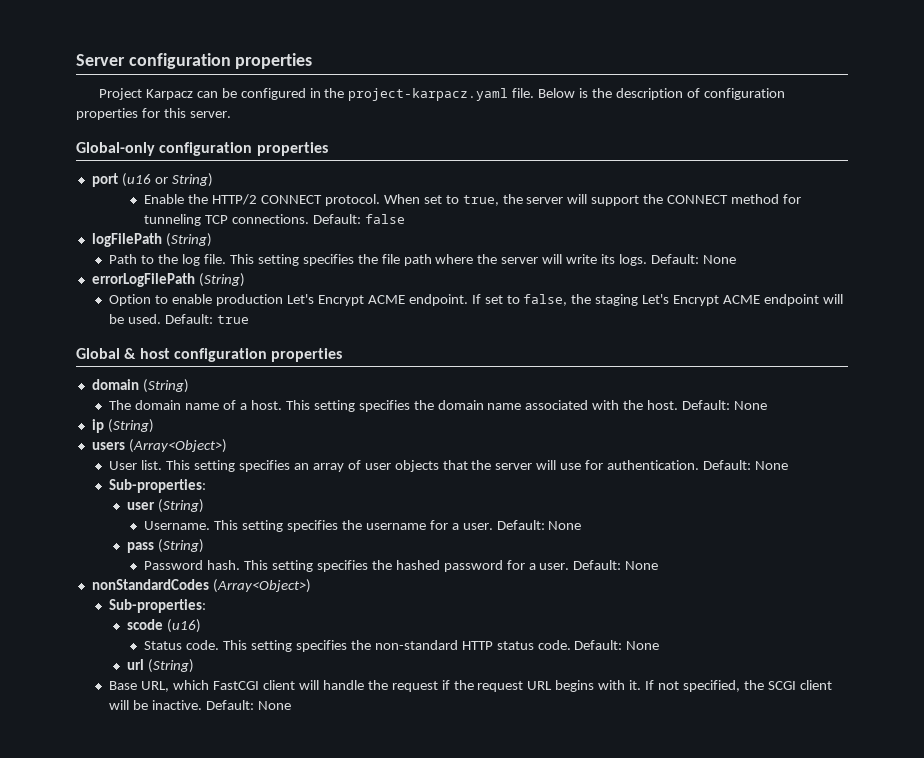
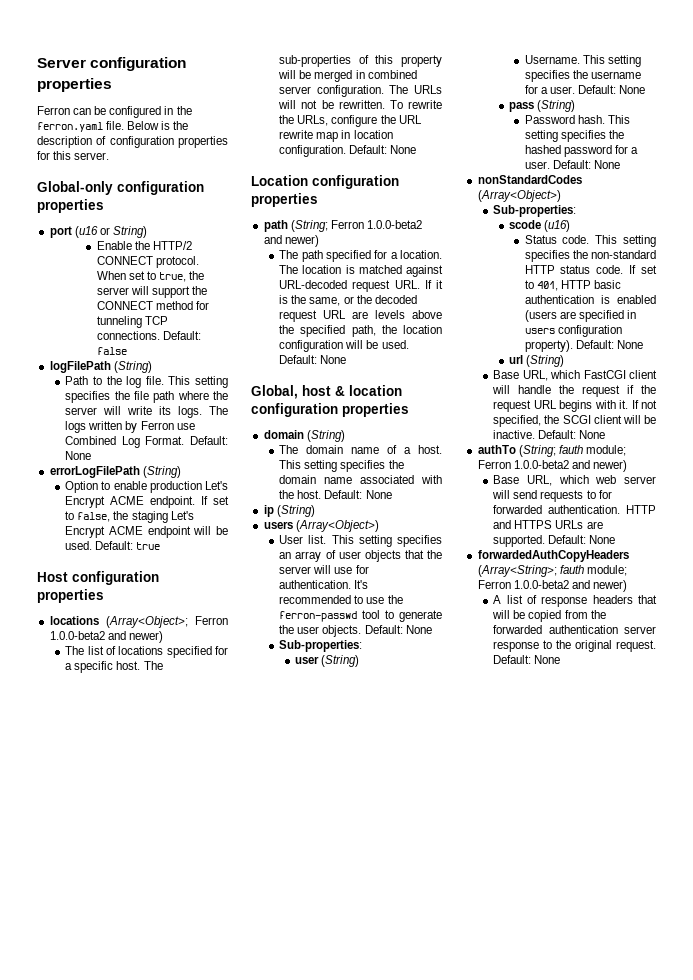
- Project Karpacz can be configured in the project-karpacz.yaml file.
+ Ferron can be configured in the ferron.yaml file.
+ The logs written by Ferron use Combined Log Format.
- Global & host configuration properties
+ Host configuration properties
+ locations (Array<Object>; Ferron 1.0.0-beta2 and newer)
+ The list of locations specified for a specific host. The sub-properties of this property will be merged in combined server configuration. The URLs will not be rewritten. To rewrite the URLs, configure the URL rewrite map in location configuration. Default: None
+ Location configuration properties
+ path (String; Ferron 1.0.0-beta2 and newer)
+ The path specified for a location. The location is matched against URL-decoded request URL. If it is the same, or the decoded request URL are levels above the specified path, the location configuration will be used. Default: None
+ Global, host & location configuration properties
+ It's recommended to use the ferron-passwd tool to generate the user objects.
+ If set to 401, HTTP basic authentication is enabled (users are specified in users configuration property).
+ authTo (String; fauth module; Ferron 1.0.0-beta2 and newer)
+ Base URL, which web server will send requests to for forwarded authentication. HTTP and HTTPS URLs are supported. Default: None
+ forwardedAuthCopyHeaders (Array<String>; fauth module; Ferron 1.0.0-beta2 and newer)
+ A list of response headers that will be copied from the forwarded authentication server response to the original request. Default: None

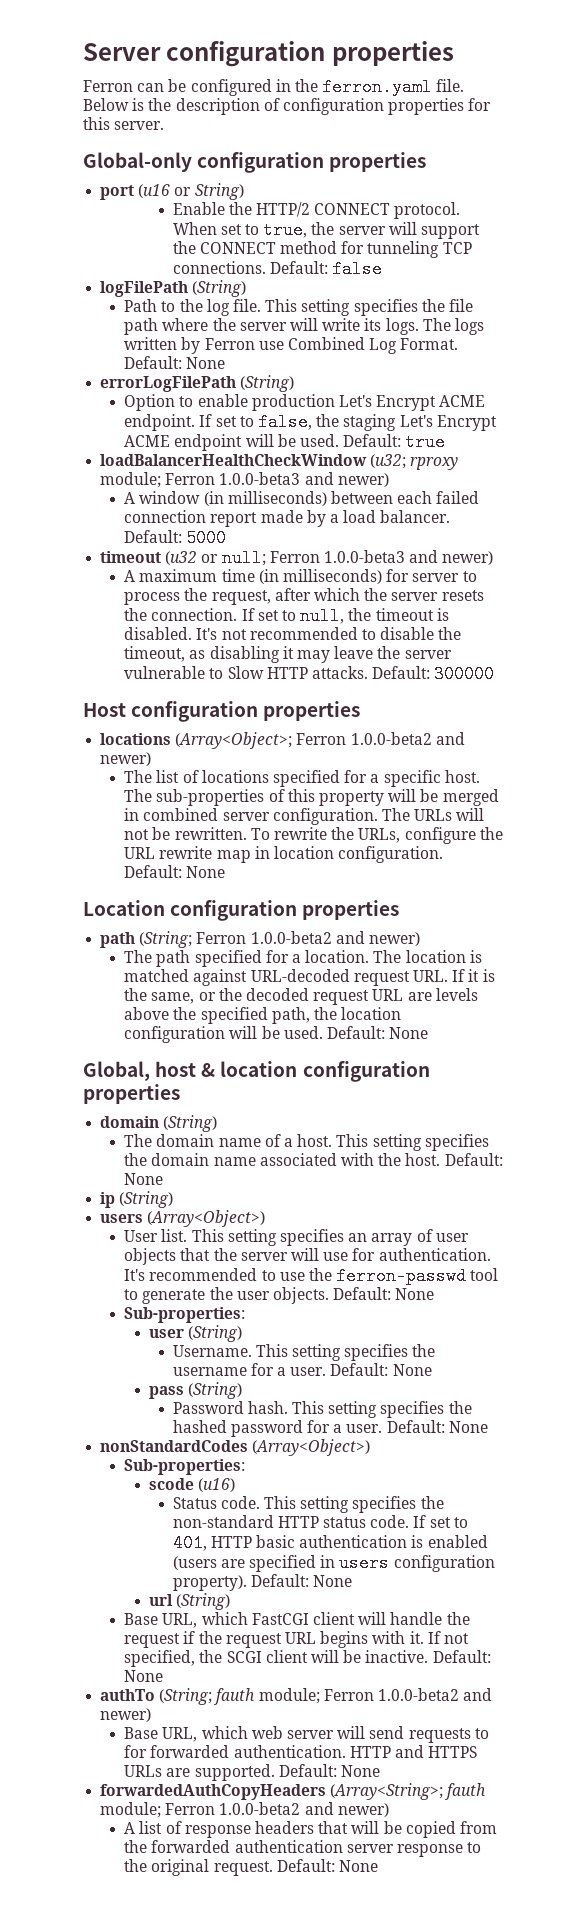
+ loadBalancerHealthCheckWindow (u32; rproxy module; Ferron 1.0.0-beta3 and newer)
+ A window (in milliseconds) between each failed connection report made by a load balancer. Default: 5000
+ timeout (u32 or null; Ferron 1.0.0-beta3 and newer)
+ A maximum time (in milliseconds) for server to process the request, after which the server resets the connection. If set to null, the timeout is disabled. It's not recommended to disable the timeout, as disabling it may leave the server vulnerable to Slow HTTP attacks. Default: 300000

